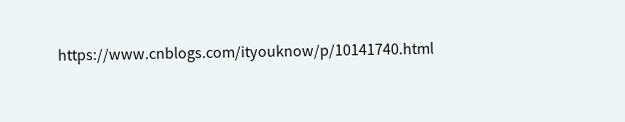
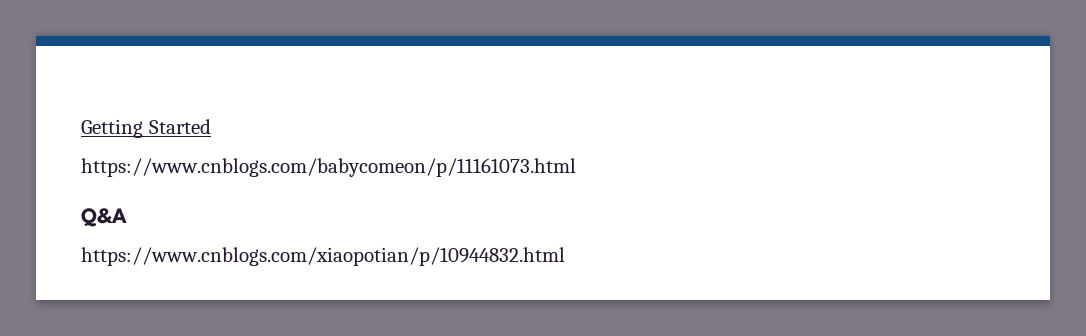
- https://www.cnblogs.com/ityouknow/p/10141740.html
+ Getting Started
+ https://www.cnblogs.com/babycomeon/p/11161073.html
+ Q&A
+ https://www.cnblogs.com/xiaopotian/p/10944832.html

